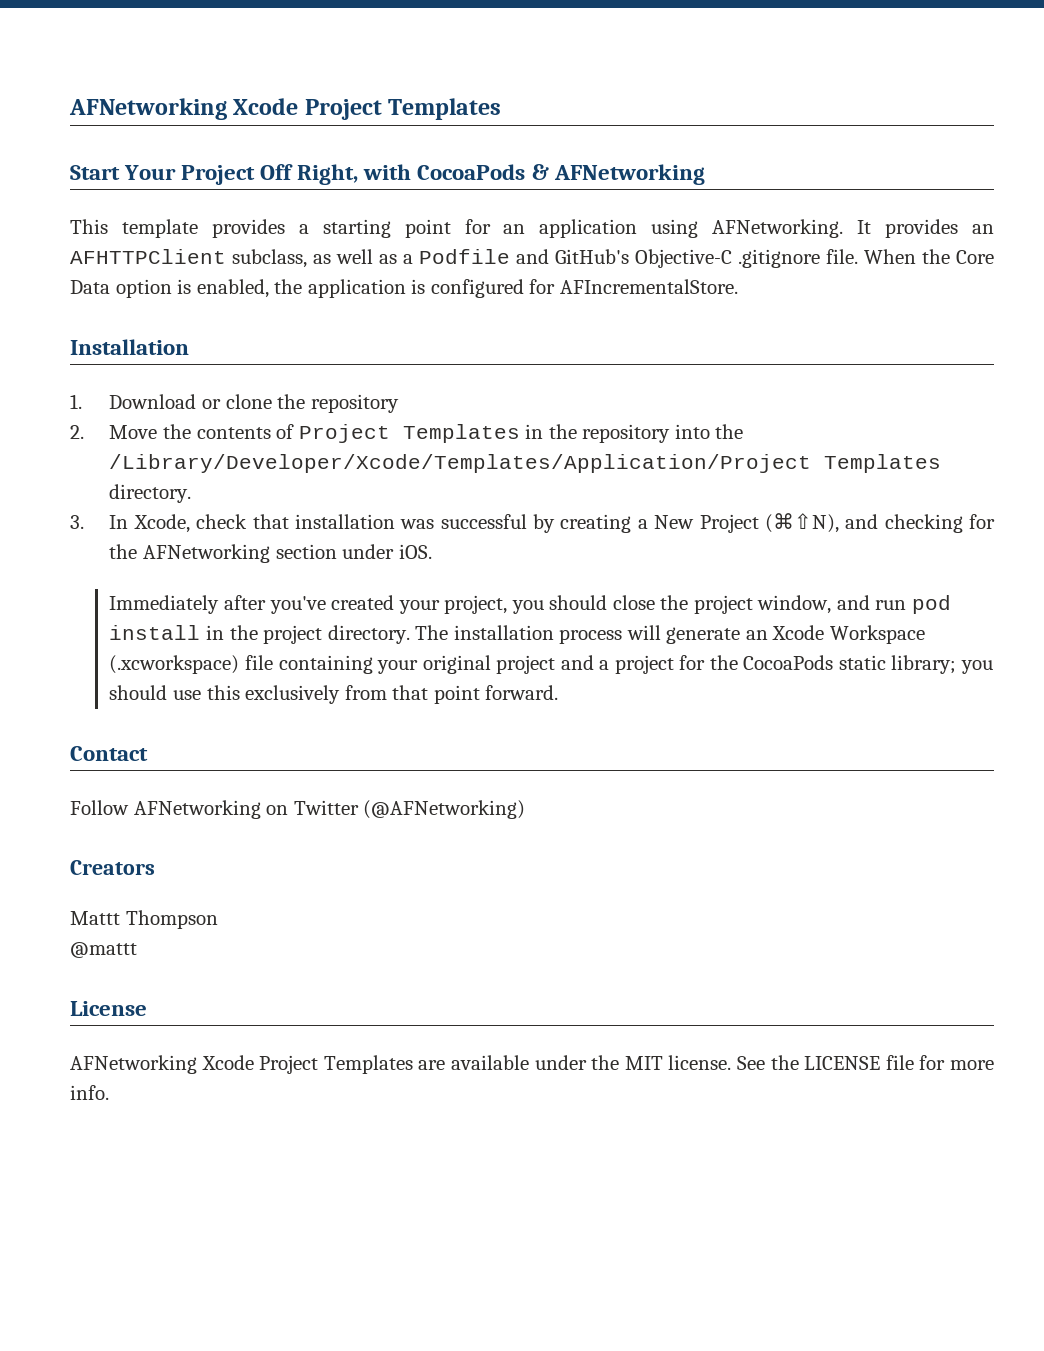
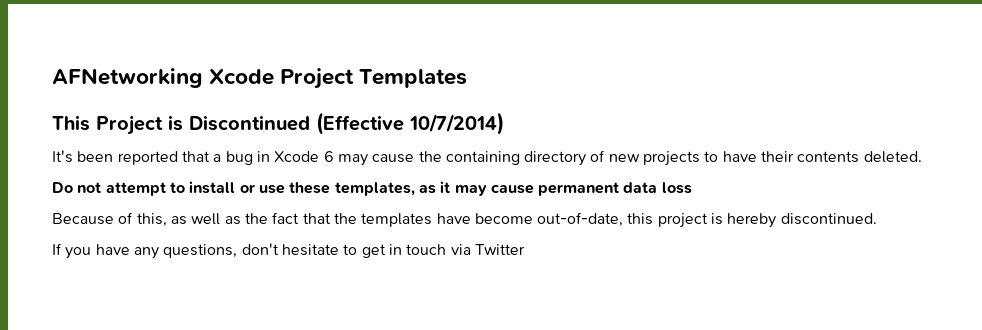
- Start Your Project Off Right, with CocoaPods & AFNetworking
- This template provides a starting point for an application using AFNetworking. It provides an AFHTTPClient subclass, as well as a Podfile and GitHub's Objective-C .gitignore file. When the Core Data option is enabled, the application is configured for AFIncrementalStore.
- Installation
- 1. Download or clone the repository
- 2. Move the contents of Project Templates in the repository into the /Library/Developer/Xcode/Templates/Application/Project Templates directory.
- 3. In Xcode, check that installation was successful by creating a New Project (⌘⇧N), and checking for the AFNetworking section under iOS.
- Immediately after you've created your project, you should close the project window, and run pod install in the project directory. The installation process will generate an Xcode Workspace (.xcworkspace) file containing your original project and a project for the CocoaPods static library; you should use this exclusively from that point forward.
- Contact
- Follow AFNetworking on Twitter (@AFNetworking)
- Creators
- Mattt Thompson
- @mattt
- License
- AFNetworking Xcode Project Templates are available under the MIT license. See the LICENSE file for more info.
+ This Project is Discontinued (Effective 10/7/2014)
+ It's been reported that a bug in Xcode 6 may cause the containing directory of new projects to have their contents deleted.
+ Do not attempt to install or use these templates, as it may cause permanent data loss
+ Because of this, as well as the fact that the templates have become out-of-date, this project is hereby discontinued.
+ If you have any questions, don't hesitate to get in touch via Twitter

